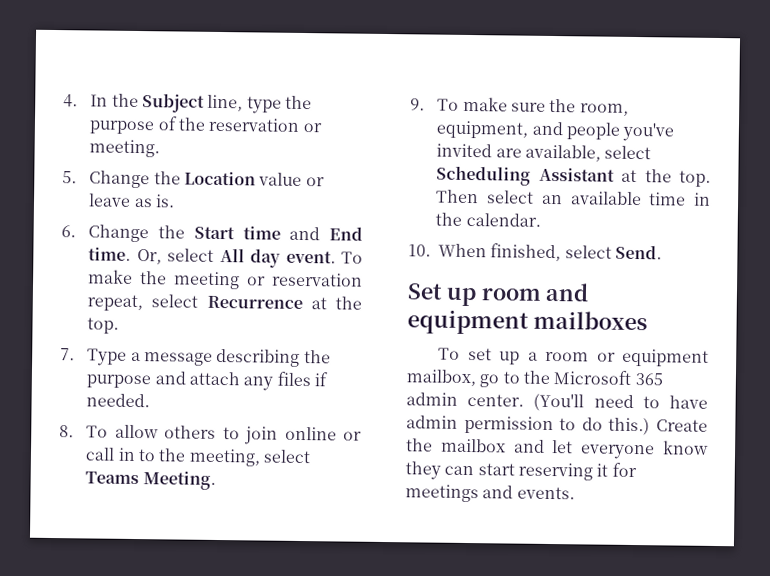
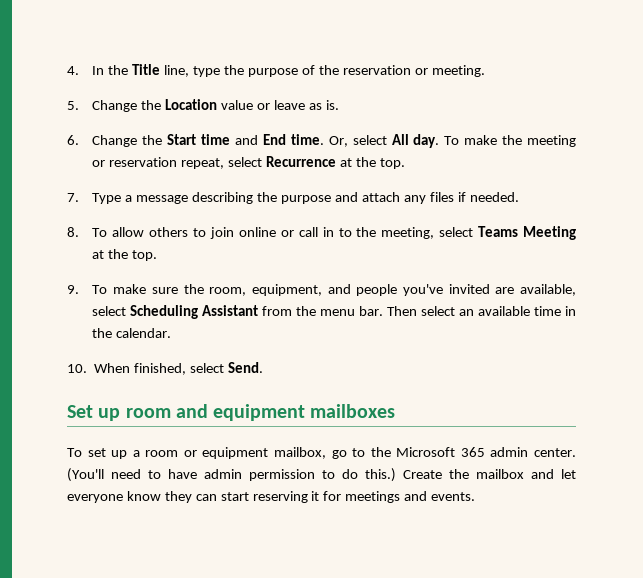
- 4. In the Subject line, type the purpose of the reservation or meeting.
+ 4. In the Title line, type the purpose of the reservation or meeting.
- Or, select All day event.
+ Or, select All day.
- 8. To allow others to join online or call in to the meeting, select Teams Meeting.
+ 8. To allow others to join online or call in to the meeting, select Teams Meeting at the top.
- 9. To make sure the room, equipment, and people you've invited are available, select Scheduling Assistant at the top.
+ 9. To make sure the room, equipment, and people you've invited are available, select Scheduling Assistant from the menu bar.

